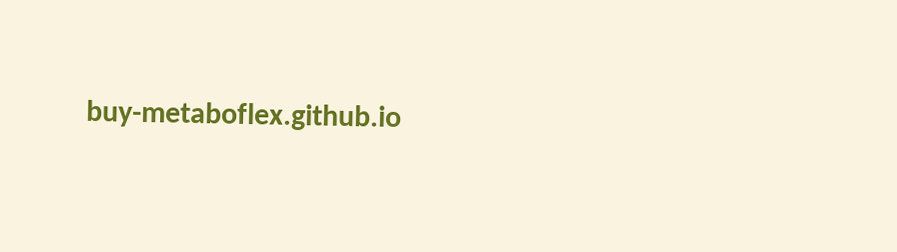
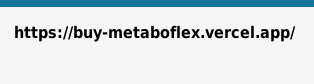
- buy-metaboflex.github.io
+ https://buy-metaboflex.vercel.app/

